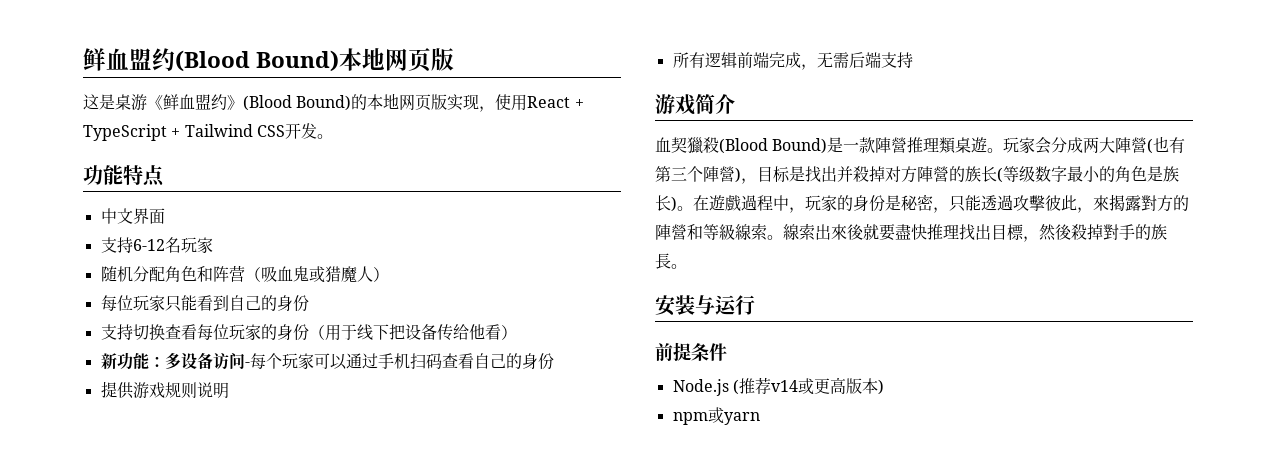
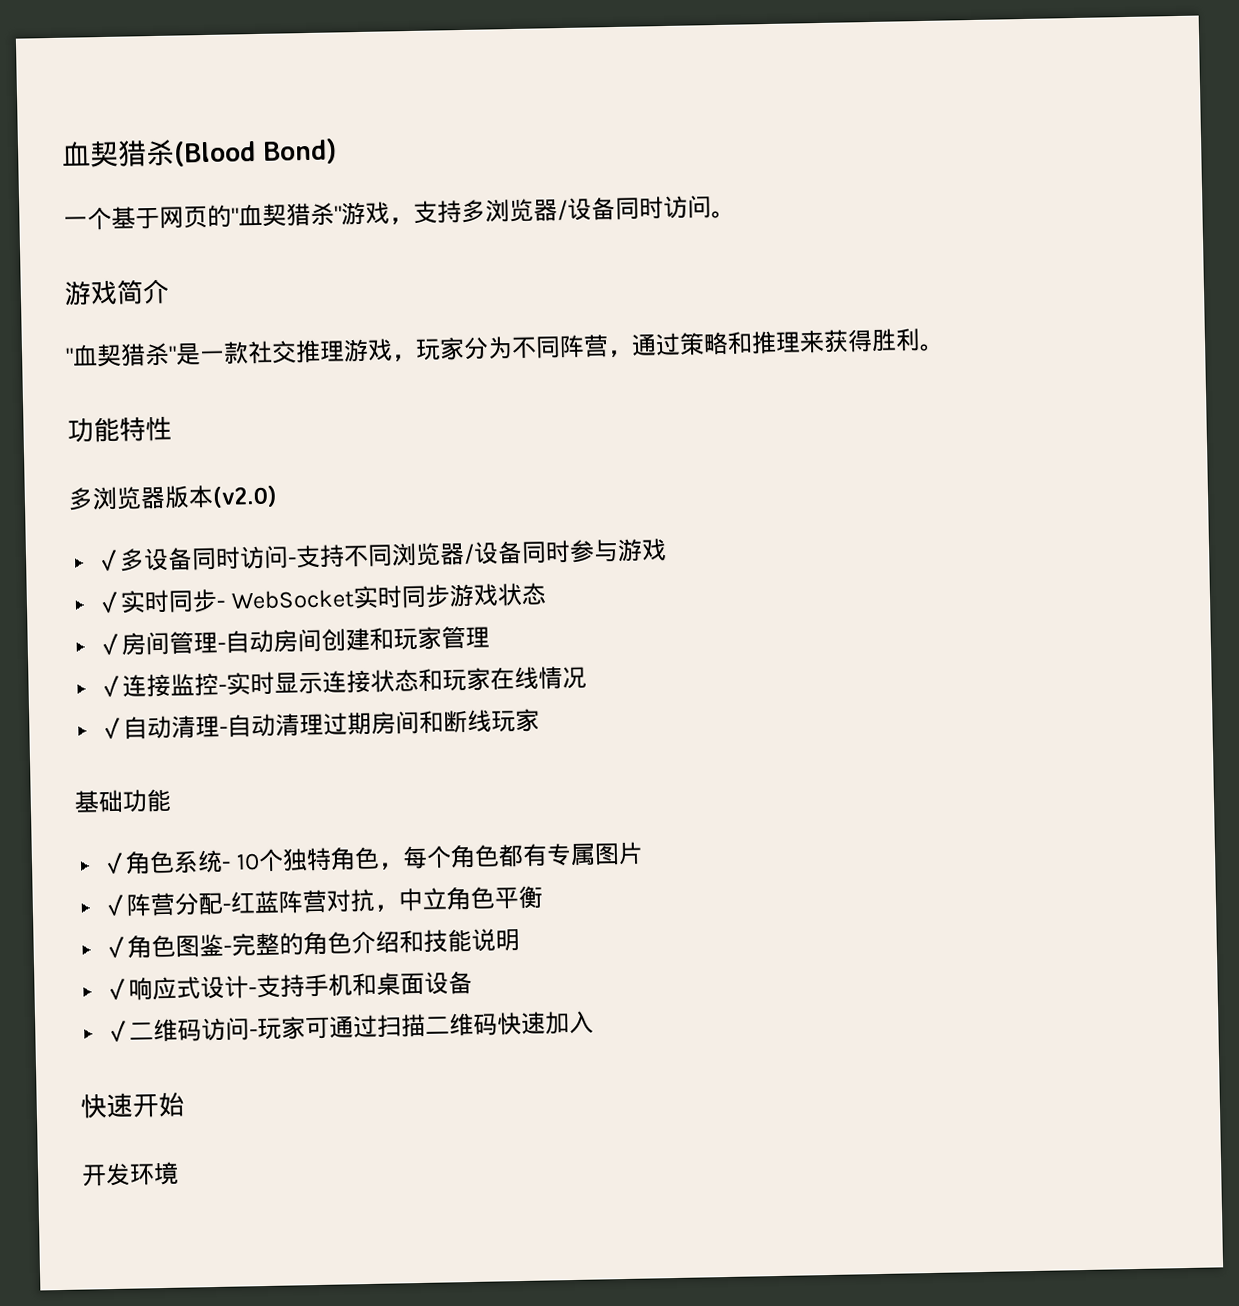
- 鲜血盟约(Blood Bound)本地网页版
- 这是桌游《鲜血盟约》(Blood Bound)的本地网页版实现，使用React + TypeScript + Tailwind CSS开发。
- 功能特点
- 中文界面
- 支持6-12名玩家
- 随机分配角色和阵营（吸血鬼或猎魔人）
- 每位玩家只能看到自己的身份
- 支持切换查看每位玩家的身份（用于线下把设备传给他看）
- 新功能：多设备访问-每个玩家可以通过手机扫码查看自己的身份
- 提供游戏规则说明
- 所有逻辑前端完成，无需后端支持
+ 血契猎杀(Blood Bond)
+ 一个基于网页的"血契猎杀"游戏，支持多浏览器/设备同时访问。
  游戏简介
- 血契獵殺(Blood Bound)是一款陣營推理類桌遊。玩家会分成两大陣營(也有第三个陣營)，目标是找出并殺掉对方陣營的族长(等级数字最小的角色是族长)。在遊戲過程中，玩家的身份是秘密，只能透過攻擊彼此，來揭露對方的陣營和等級線索。線索出來後就要盡快推理找出目標，然後殺掉對手的族長。
- 安装与运行
- 前提条件
- Node.js (推荐v14或更高版本)
- npm或yarn
+ "血契猎杀"是一款社交推理游戏，玩家分为不同阵营，通过策略和推理来获得胜利。
+ 功能特性
+ 多浏览器版本(v2.0)
+ ✓多设备同时访问-支持不同浏览器/设备同时参与游戏
+ ✓实时同步- WebSocket实时同步游戏状态
+ ✓房间管理-自动房间创建和玩家管理
+ ✓连接监控-实时显示连接状态和玩家在线情况
+ ✓自动清理-自动清理过期房间和断线玩家
+ 基础功能
+ ✓角色系统- 10个独特角色，每个角色都有专属图片
+ ✓阵营分配-红蓝阵营对抗，中立角色平衡
+ ✓角色图鉴-完整的角色介绍和技能说明
+ ✓响应式设计-支持手机和桌面设备
+ ✓二维码访问-玩家可通过扫描二维码快速加入
+ 快速开始
+ 开发环境

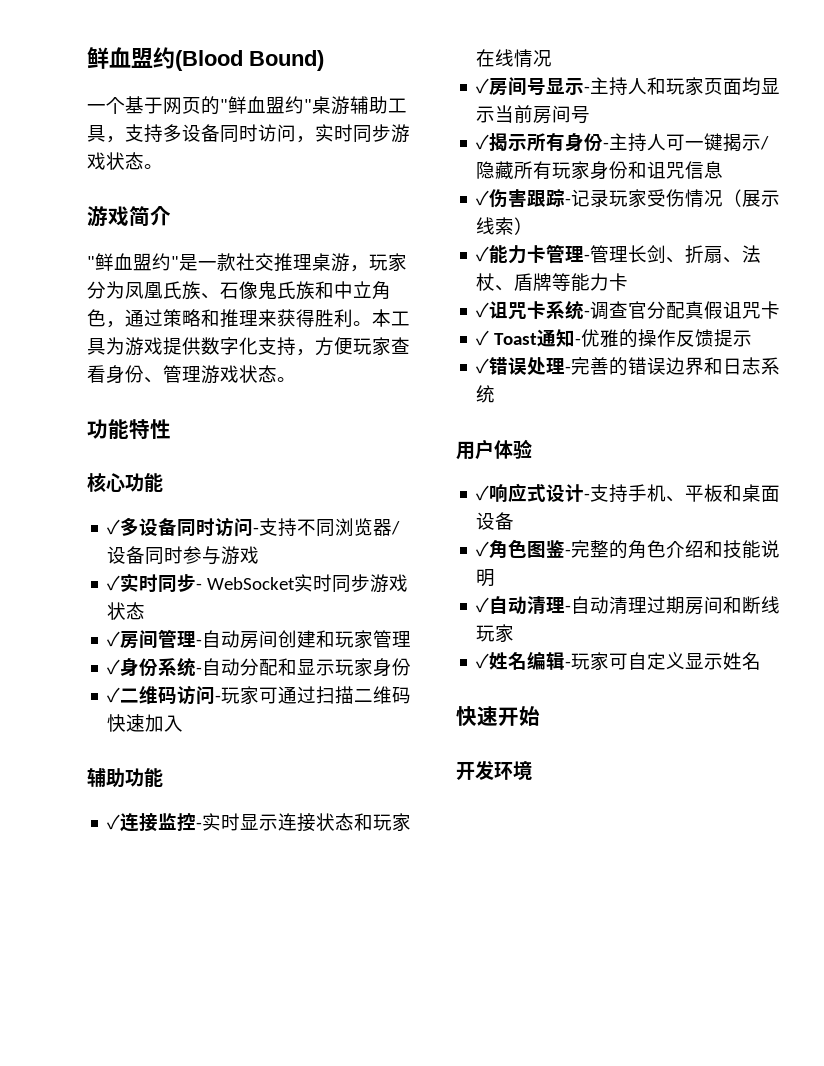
- 血契猎杀(Blood Bond)
+ 鲜血盟约(Blood Bound)
- 一个基于网页的"血契猎杀"游戏，支持多浏览器/设备同时访问。
+ 一个基于网页的"鲜血盟约"桌游辅助工具，支持多设备同时访问，实时同步游戏状态。
- "血契猎杀"是一款社交推理游戏，玩家分为不同阵营，通过策略和推理来获得胜利。
+ "鲜血盟约"是一款社交推理桌游，玩家分为凤凰氏族、石像鬼氏族和中立角色，通过策略和推理来获得胜利。本工具为游戏提供数字化支持，方便玩家查看身份、管理游戏状态。
  功能特性
- 多浏览器版本(v2.0)
+ 核心功能
- ✓连接监控-实时显示连接状态和玩家在线情况
- ✓自动清理-自动清理过期房间和断线玩家
- 基础功能
- ✓角色系统- 10个独特角色，每个角色都有专属图片
- ✓阵营分配-红蓝阵营对抗，中立角色平衡
- ✓角色图鉴-完整的角色介绍和技能说明
- ✓响应式设计-支持手机和桌面设备
+ ✓身份系统-自动分配和显示玩家身份
+ 辅助功能
+ ✓连接监控-实时显示连接状态和玩家在线情况
+ ✓房间号显示-主持人和玩家页面均显示当前房间号
+ ✓揭示所有身份-主持人可一键揭示/隐藏所有玩家身份和诅咒信息
+ ✓伤害跟踪-记录玩家受伤情况（展示线索）
+ ✓能力卡管理-管理长剑、折扇、法杖、盾牌等能力卡
+ ✓诅咒卡系统-调查官分配真假诅咒卡
+ ✓ Toast通知-优雅的操作反馈提示
+ ✓错误处理-完善的错误边界和日志系统
+ 用户体验
+ ✓响应式设计-支持手机、平板和桌面设备
+ ✓角色图鉴-完整的角色介绍和技能说明
+ ✓自动清理-自动清理过期房间和断线玩家
+ ✓姓名编辑-玩家可自定义显示姓名

